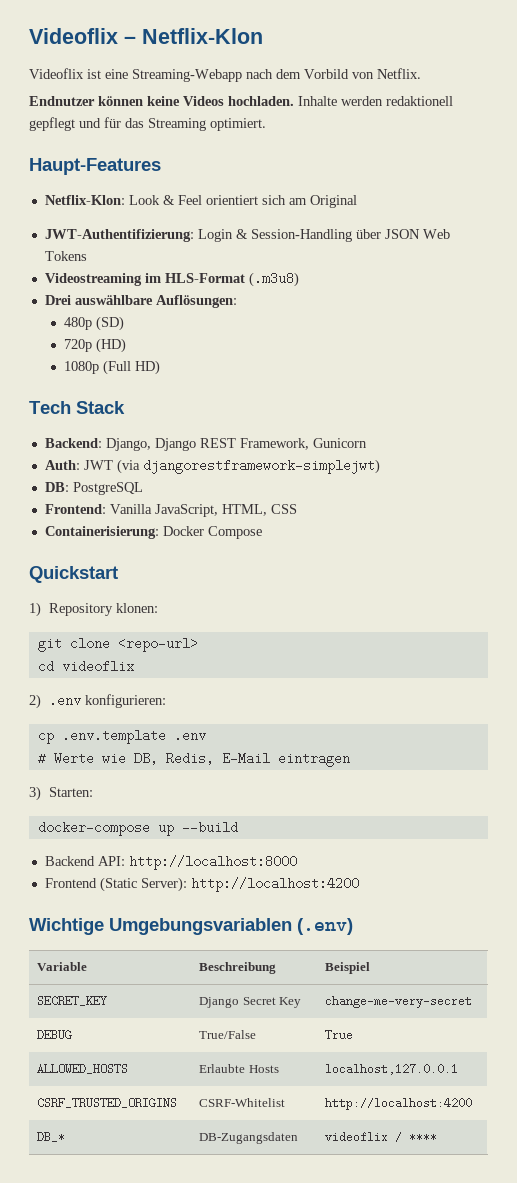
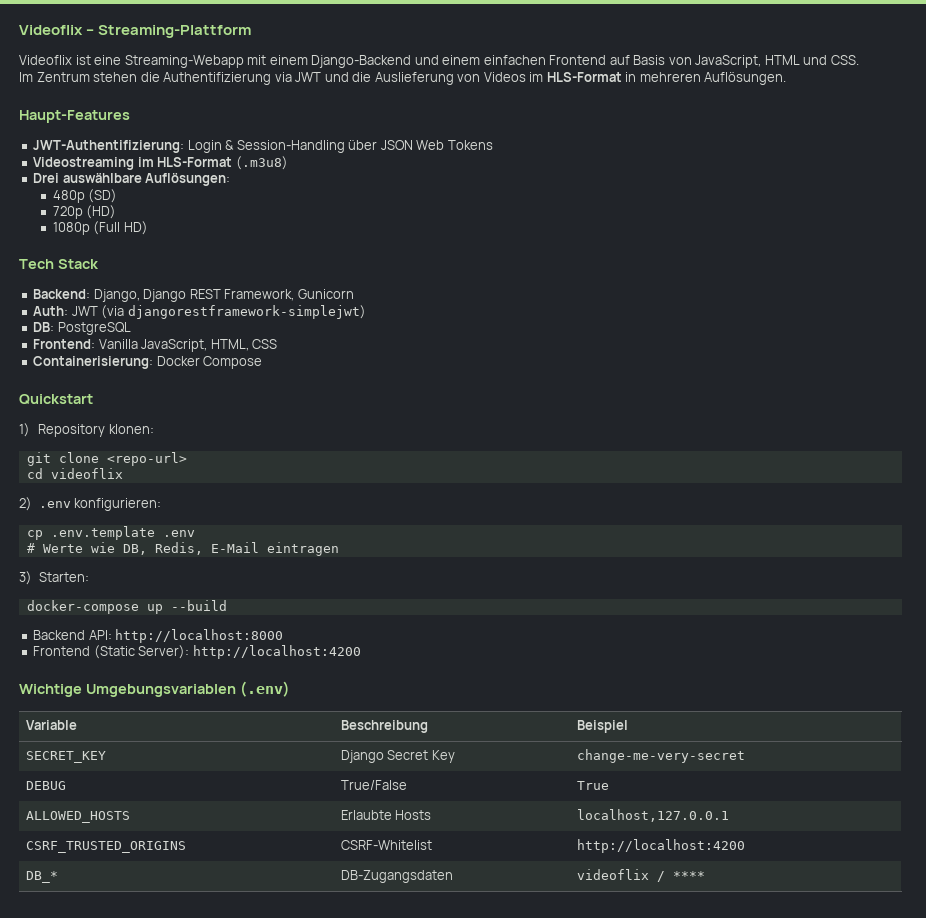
- Videoflix – Netflix-Klon
+ Videoflix – Streaming-Plattform
- Videoflix ist eine Streaming-Webapp nach dem Vorbild von Netflix.
- Endnutzer können keine Videos hochladen. Inhalte werden redaktionell gepflegt und für das Streaming optimiert.
+ Videoflix ist eine Streaming-Webapp mit einem Django-Backend und einem einfachen Frontend auf Basis von JavaScript, HTML und CSS.
+ Im Zentrum stehen die Authentifizierung via JWT und die Auslieferung von Videos im HLS-Format in mehreren Auflösungen.
  Haupt-Features
- Netflix-Klon: Look & Feel orientiert sich am Original

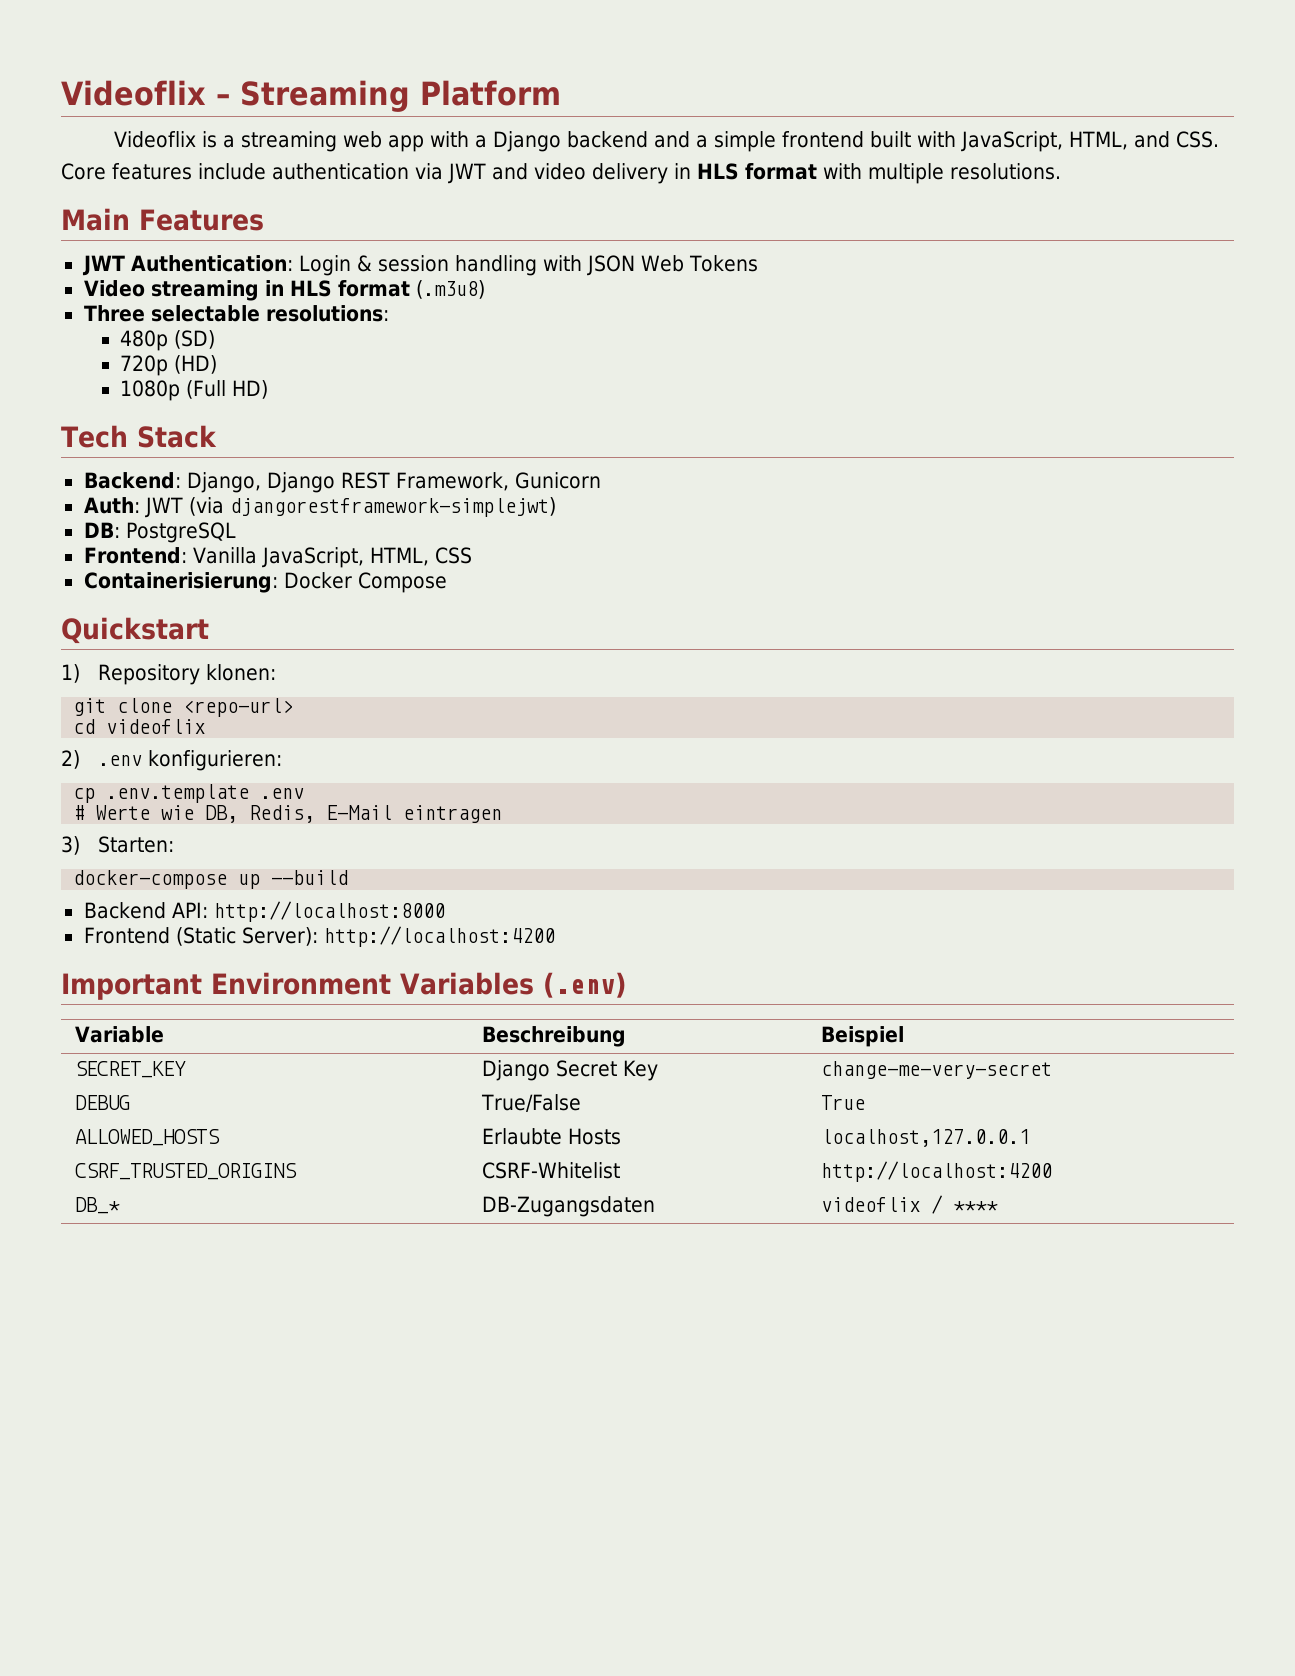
- Videoflix – Streaming-Plattform
- Videoflix ist eine Streaming-Webapp mit einem Django-Backend und einem einfachen Frontend auf Basis von JavaScript, HTML und CSS.
- Im Zentrum stehen die Authentifizierung via JWT und die Auslieferung von Videos im HLS-Format in mehreren Auflösungen.
- Haupt-Features
- JWT-Authentifizierung: Login & Session-Handling über JSON Web Tokens
- Videostreaming im HLS-Format (.m3u8)
- Drei auswählbare Auflösungen:
+ Videoflix – Streaming Platform
+ Videoflix is a streaming web app with a Django backend and a simple frontend built with JavaScript, HTML, and CSS.
+ Core features include authentication via JWT and video delivery in HLS format with multiple resolutions.
+ Main Features
+ JWT Authentication: Login & session handling with JSON Web Tokens
+ Video streaming in HLS format (.m3u8)
+ Three selectable resolutions:
- Wichtige Umgebungsvariablen (.env)
+ Important Environment Variables (.env)

